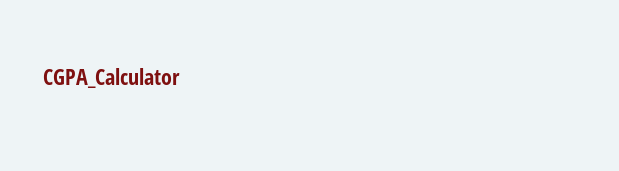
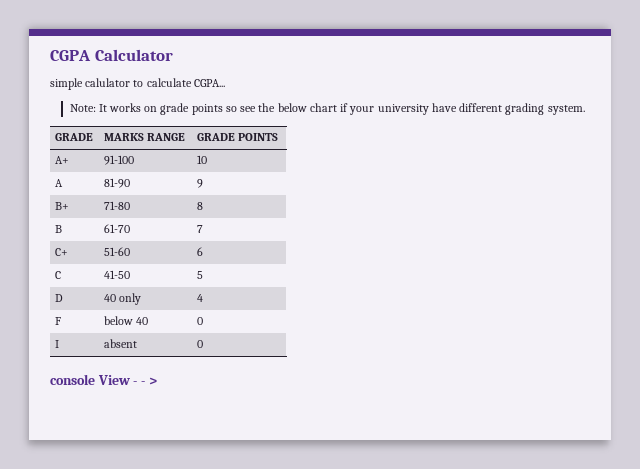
- CGPA_Calculator
+ CGPA Calculator
+ simple calulator to calculate CGPA...
+ Note: It works on grade points so see the below chart if your university have different grading system.
+ GRADE | MARKS RANGE | GRADE POINTS
+ A+ | 91-100 | 10
+ A | 81-90 | 9
+ B+ | 71-80 | 8
+ B | 61-70 | 7
+ C+ | 51-60 | 6
+ C | 41-50 | 5
+ D | 40 only | 4
+ F | below 40 | 0
+ I | absent | 0
+ console View - - >

